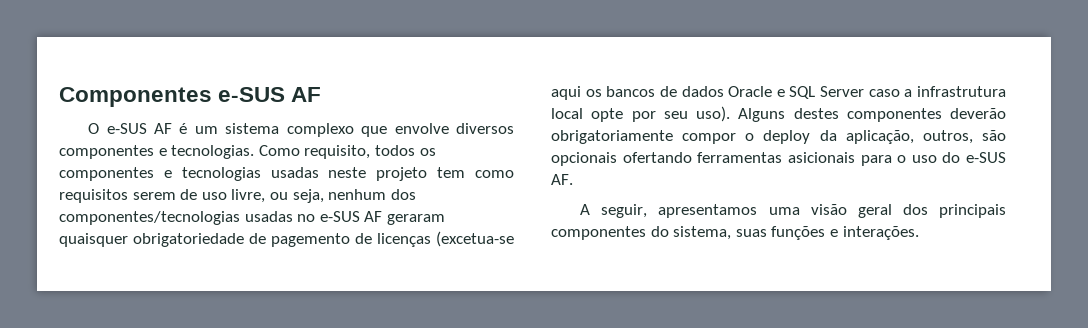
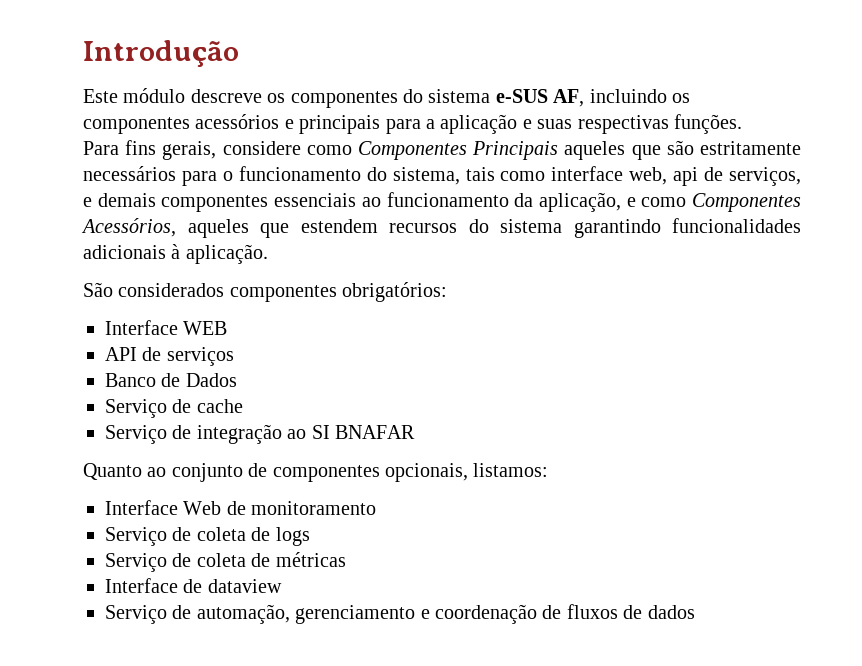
- Componentes e-SUS AF
- O e-SUS AF é um sistema complexo que envolve diversos componentes e tecnologias. Como requisito, todos os componentes e tecnologias usadas neste projeto tem como requisitos serem de uso livre, ou seja, nenhum dos componentes/tecnologias usadas no e-SUS AF geraram quaisquer obrigatoriedade de pagemento de licenças (excetua-se aqui os bancos de dados Oracle e SQL Server caso a infrastrutura local opte por seu uso). Alguns destes componentes deverão obrigatoriamente compor o deploy da aplicação, outros, são opcionais ofertando ferramentas asicionais para o uso do e-SUS AF.
- A seguir, apresentamos uma visão geral dos principais componentes do sistema, suas funções e interações.
+ Introdução
+ Este módulo descreve os componentes do sistema e-SUS AF, incluindo os componentes acessórios e principais para a aplicação e suas respectivas funções.
+ Para fins gerais, considere como Componentes Principais aqueles que são estritamente necessários para o funcionamento do sistema, tais como interface web, api de serviços, e demais componentes essenciais ao funcionamento da aplicação, e como Componentes Acessórios, aqueles que estendem recursos do sistema garantindo funcionalidades adicionais à aplicação.
+ São considerados componentes obrigatórios:
+ Interface WEB
+ API de serviços
+ Banco de Dados
+ Serviço de cache
+ Serviço de integração ao SI BNAFAR
+ Quanto ao conjunto de componentes opcionais, listamos:
+ Interface Web de monitoramento
+ Serviço de coleta de logs
+ Serviço de coleta de métricas
+ Interface de dataview
+ Serviço de automação, gerenciamento e coordenação de fluxos de dados

